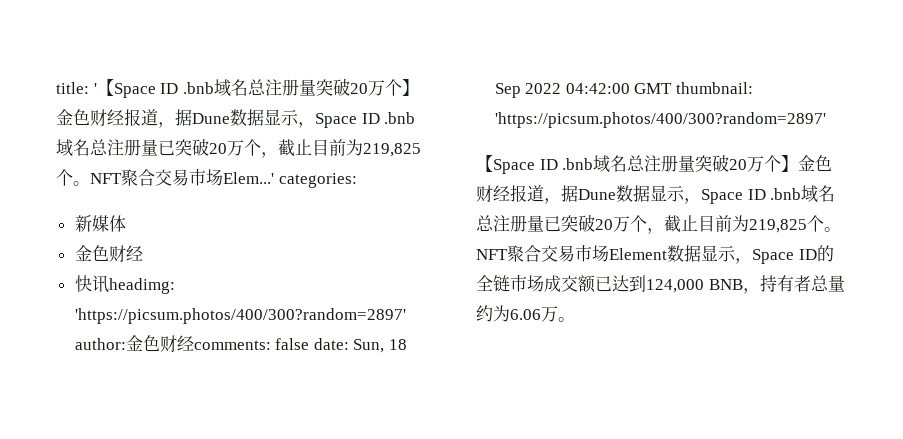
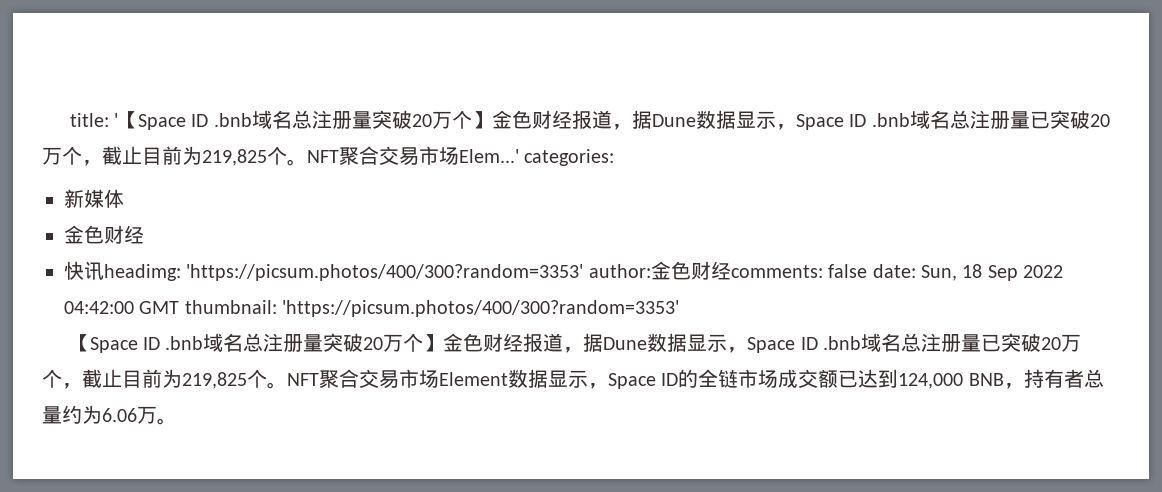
- 快讯headimg: 'https://picsum.photos/400/300?random=2897' author:金色财经comments: false date: Sun, 18 Sep 2022 04:42:00 GMT thumbnail: 'https://picsum.photos/400/300?random=2897'
+ 快讯headimg: 'https://picsum.photos/400/300?random=3353' author:金色财经comments: false date: Sun, 18 Sep 2022 04:42:00 GMT thumbnail: 'https://picsum.photos/400/300?random=3353'

